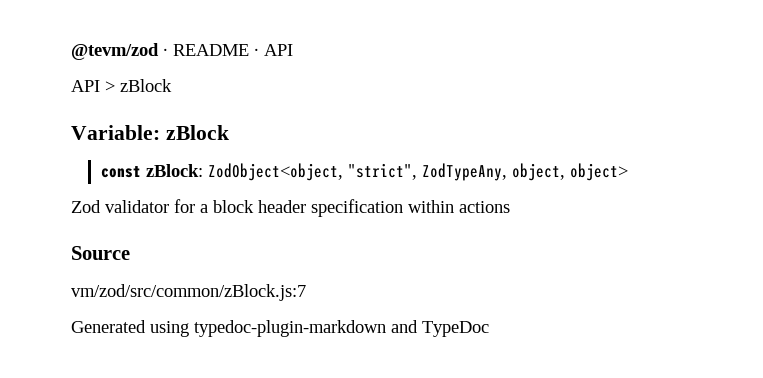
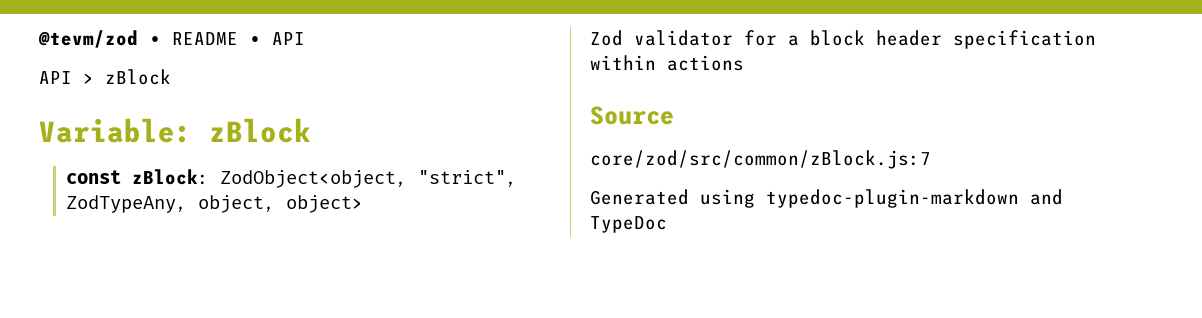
- vm/zod/src/common/zBlock.js:7
+ core/zod/src/common/zBlock.js:7

